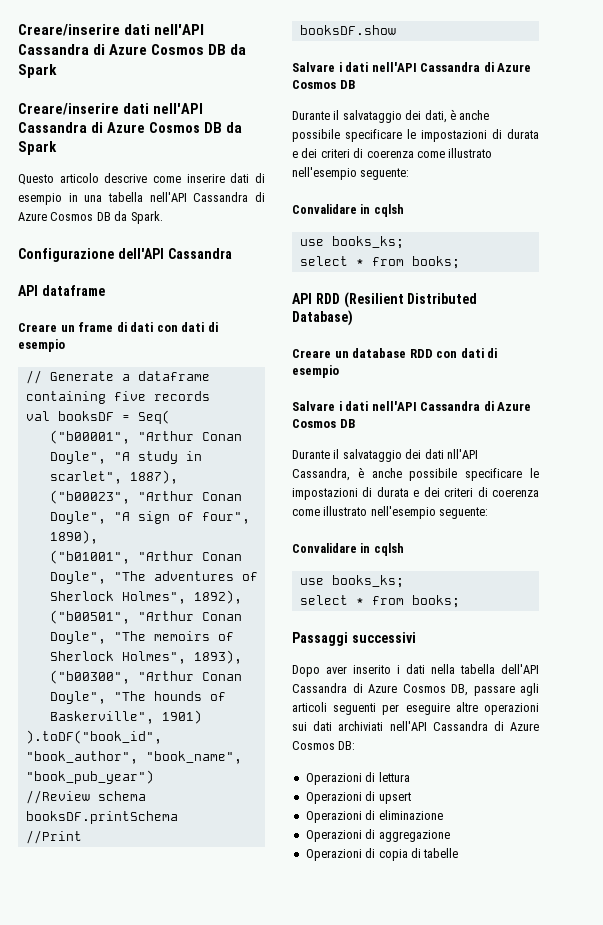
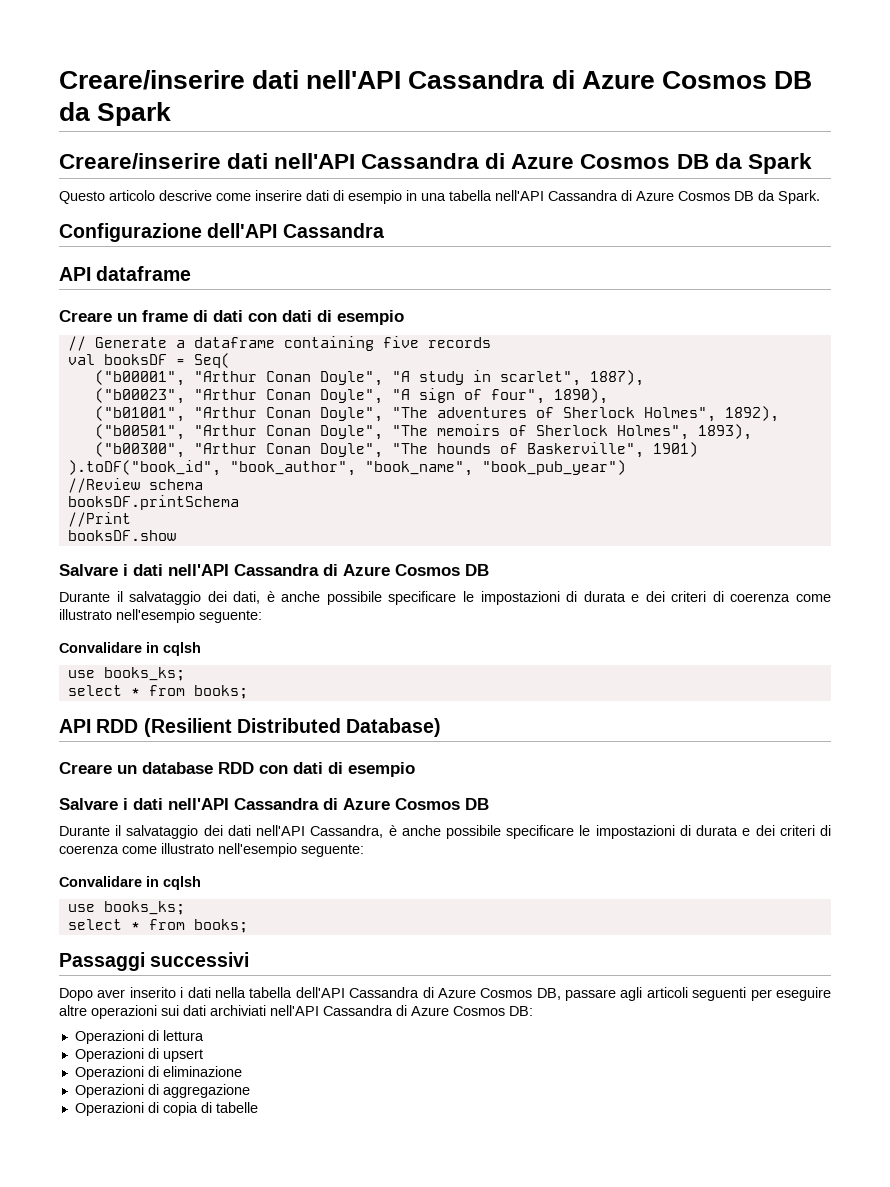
- Durante il salvataggio dei dati nll'API Cassandra, è anche possibile specificare le impostazioni di durata e dei criteri di coerenza come illustrato nell'esempio seguente:
+ Durante il salvataggio dei dati nell'API Cassandra, è anche possibile specificare le impostazioni di durata e dei criteri di coerenza come illustrato nell'esempio seguente:

